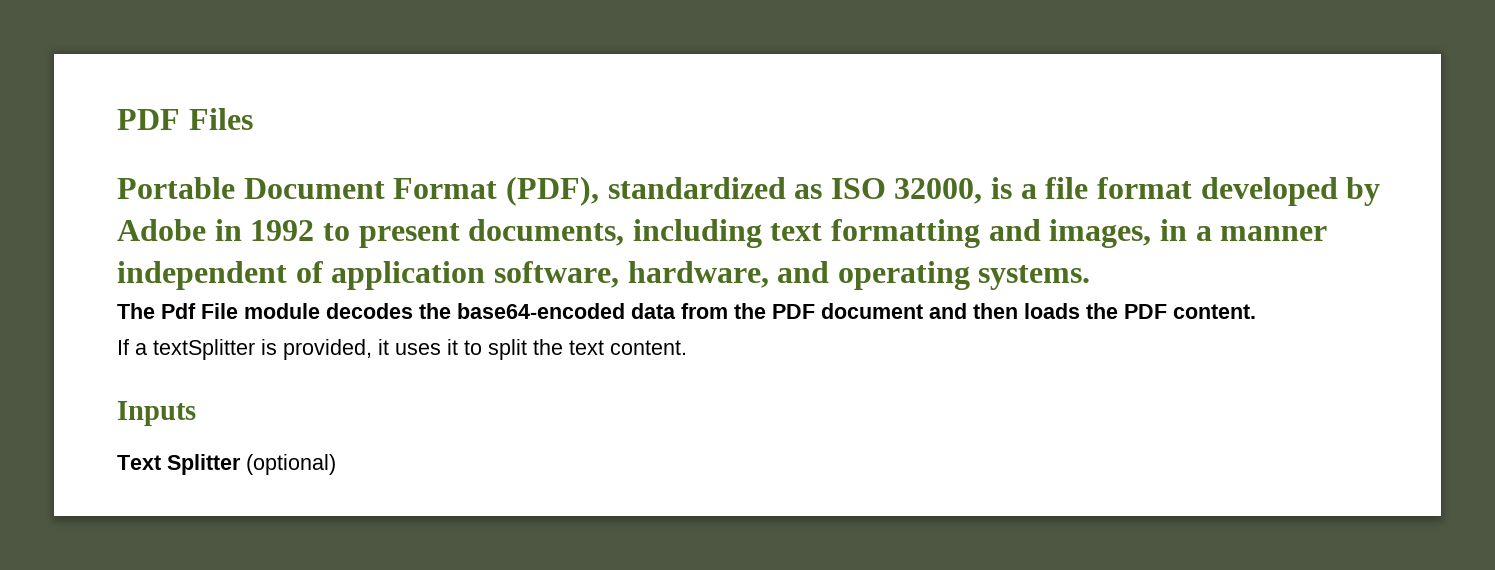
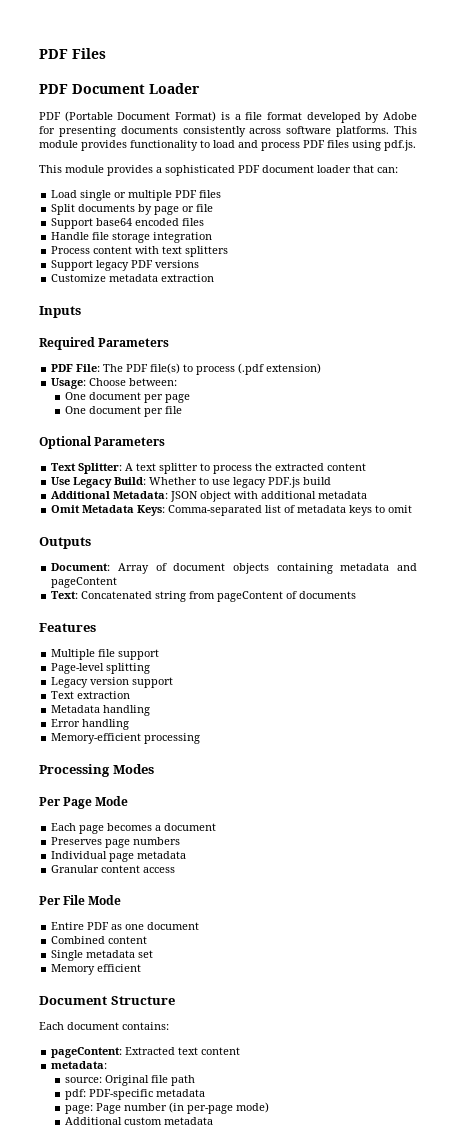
- Portable Document Format (PDF), standardized as ISO 32000, is a file format developed by Adobe in 1992 to present documents, including text formatting and images, in a manner independent of application software, hardware, and operating systems.
- The Pdf File module decodes the base64-encoded data from the PDF document and then loads the PDF content.
- If a textSplitter is provided, it uses it to split the text content.
+ PDF Document Loader
+ PDF (Portable Document Format) is a file format developed by Adobe for presenting documents consistently across software platforms. This module provides functionality to load and process PDF files using pdf.js.
+ This module provides a sophisticated PDF document loader that can:
+ Load single or multiple PDF files
+ Split documents by page or file
+ Support base64 encoded files
+ Handle file storage integration
+ Process content with text splitters
+ Support legacy PDF versions
+ Customize metadata extraction
  Inputs
- Text Splitter (optional)
+ Required Parameters
+ PDF File: The PDF file(s) to process (.pdf extension)
+ Usage: Choose between:
+ One document per page
+ One document per file
+ Optional Parameters
+ Text Splitter: A text splitter to process the extracted content
+ Use Legacy Build: Whether to use legacy PDF.js build
+ Additional Metadata: JSON object with additional metadata
+ Omit Metadata Keys: Comma-separated list of metadata keys to omit
+ Outputs
+ Document: Array of document objects containing metadata and pageContent
+ Text: Concatenated string from pageContent of documents
+ Features
+ Multiple file support
+ Page-level splitting
+ Legacy version support
+ Text extraction
+ Metadata handling
+ Error handling
+ Memory-efficient processing
+ Processing Modes
+ Per Page Mode
+ Each page becomes a document
+ Preserves page numbers
+ Individual page metadata
+ Granular content access
+ Per File Mode
+ Entire PDF as one document
+ Combined content
+ Single metadata set
+ Memory efficient
+ Document Structure
+ Each document contains:
+ pageContent: Extracted text content
+ metadata:
+ source: Original file path
+ pdf: PDF-specific metadata
+ page: Page number (in per-page mode)
+ Additional custom metadata

